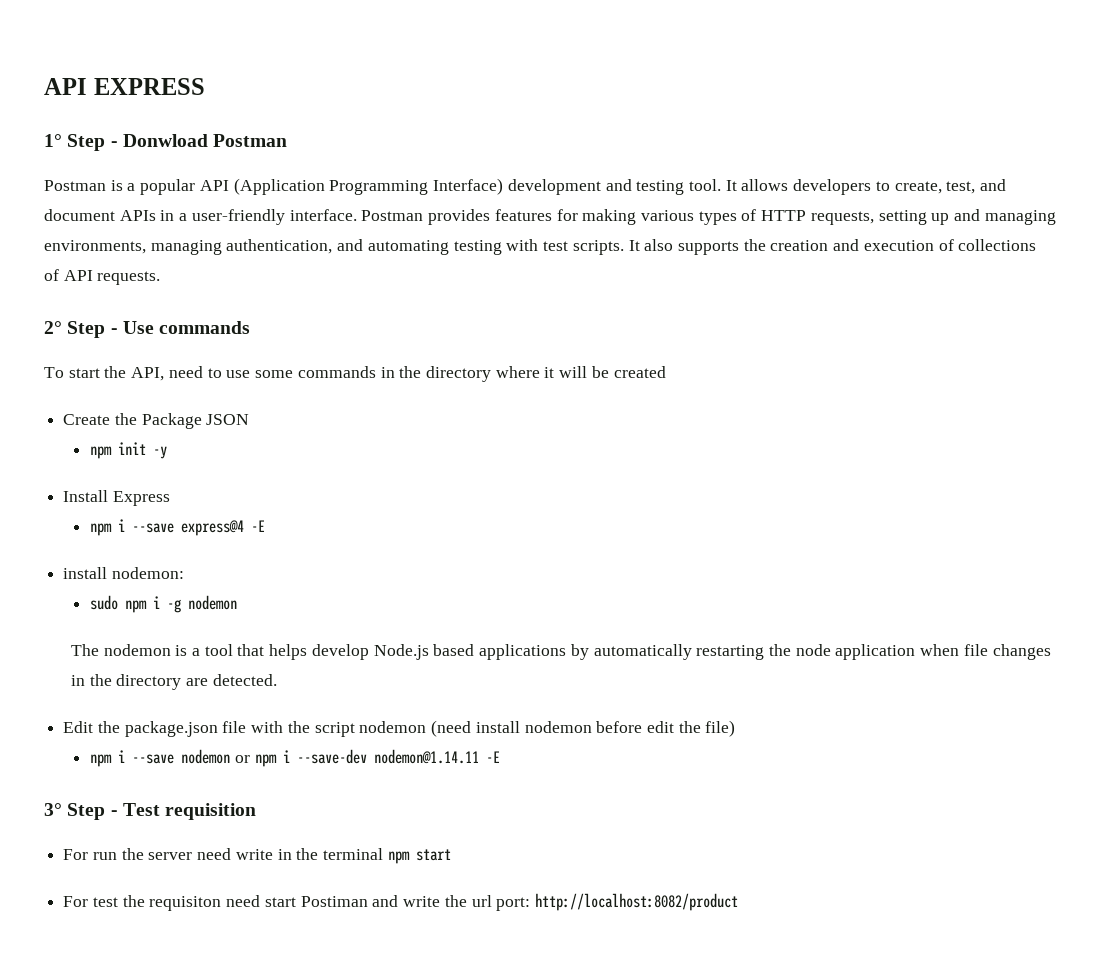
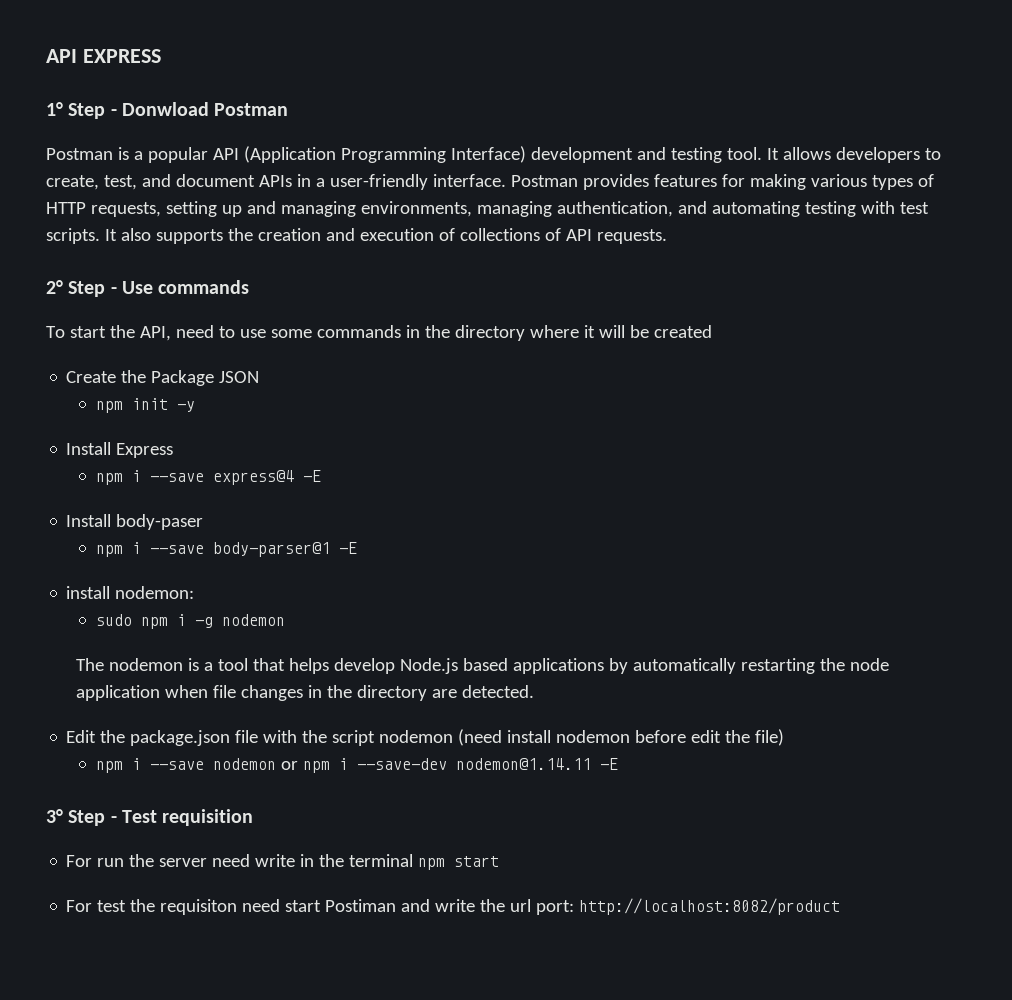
+ Install body-paser
+ npm i --save body-parser@1 -E

